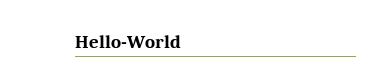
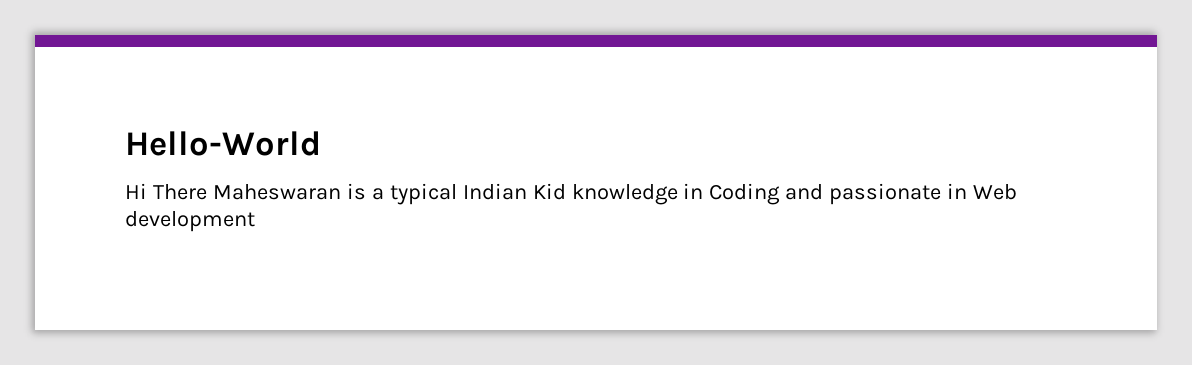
+ Hi There Maheswaran is a typical Indian Kid knowledge in Coding and passionate in Web development

